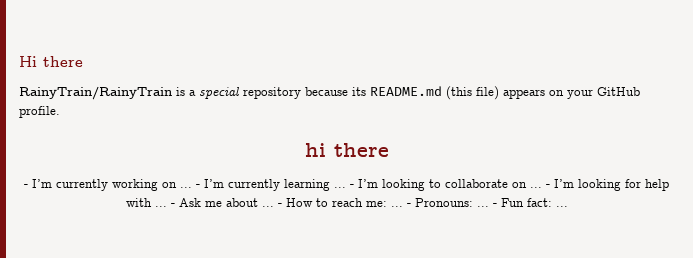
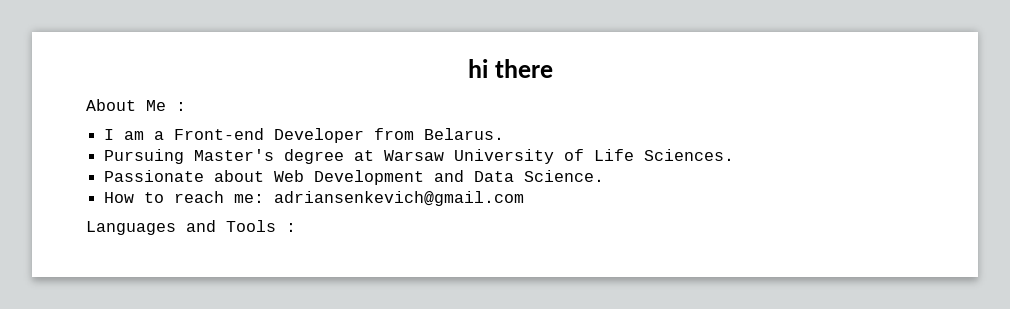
- Hi there
- RainyTrain/RainyTrain is a special repository because its README.md (this file) appears on your GitHub profile.
  hi there
- - I’m currently working on ... - I’m currently learning ... - I’m looking to collaborate on ... - I’m looking for help with ... - Ask me about ... - How to reach me: ... - Pronouns: ... - Fun fact: ...
+ About Me :
+ I am a Front-end Developer from Belarus.
+ Pursuing Master's degree at Warsaw University of Life Sciences.
+ Passionate about Web Development and Data Science.
+ How to reach me: adriansenkevich@gmail.com
+ Languages and Tools :

